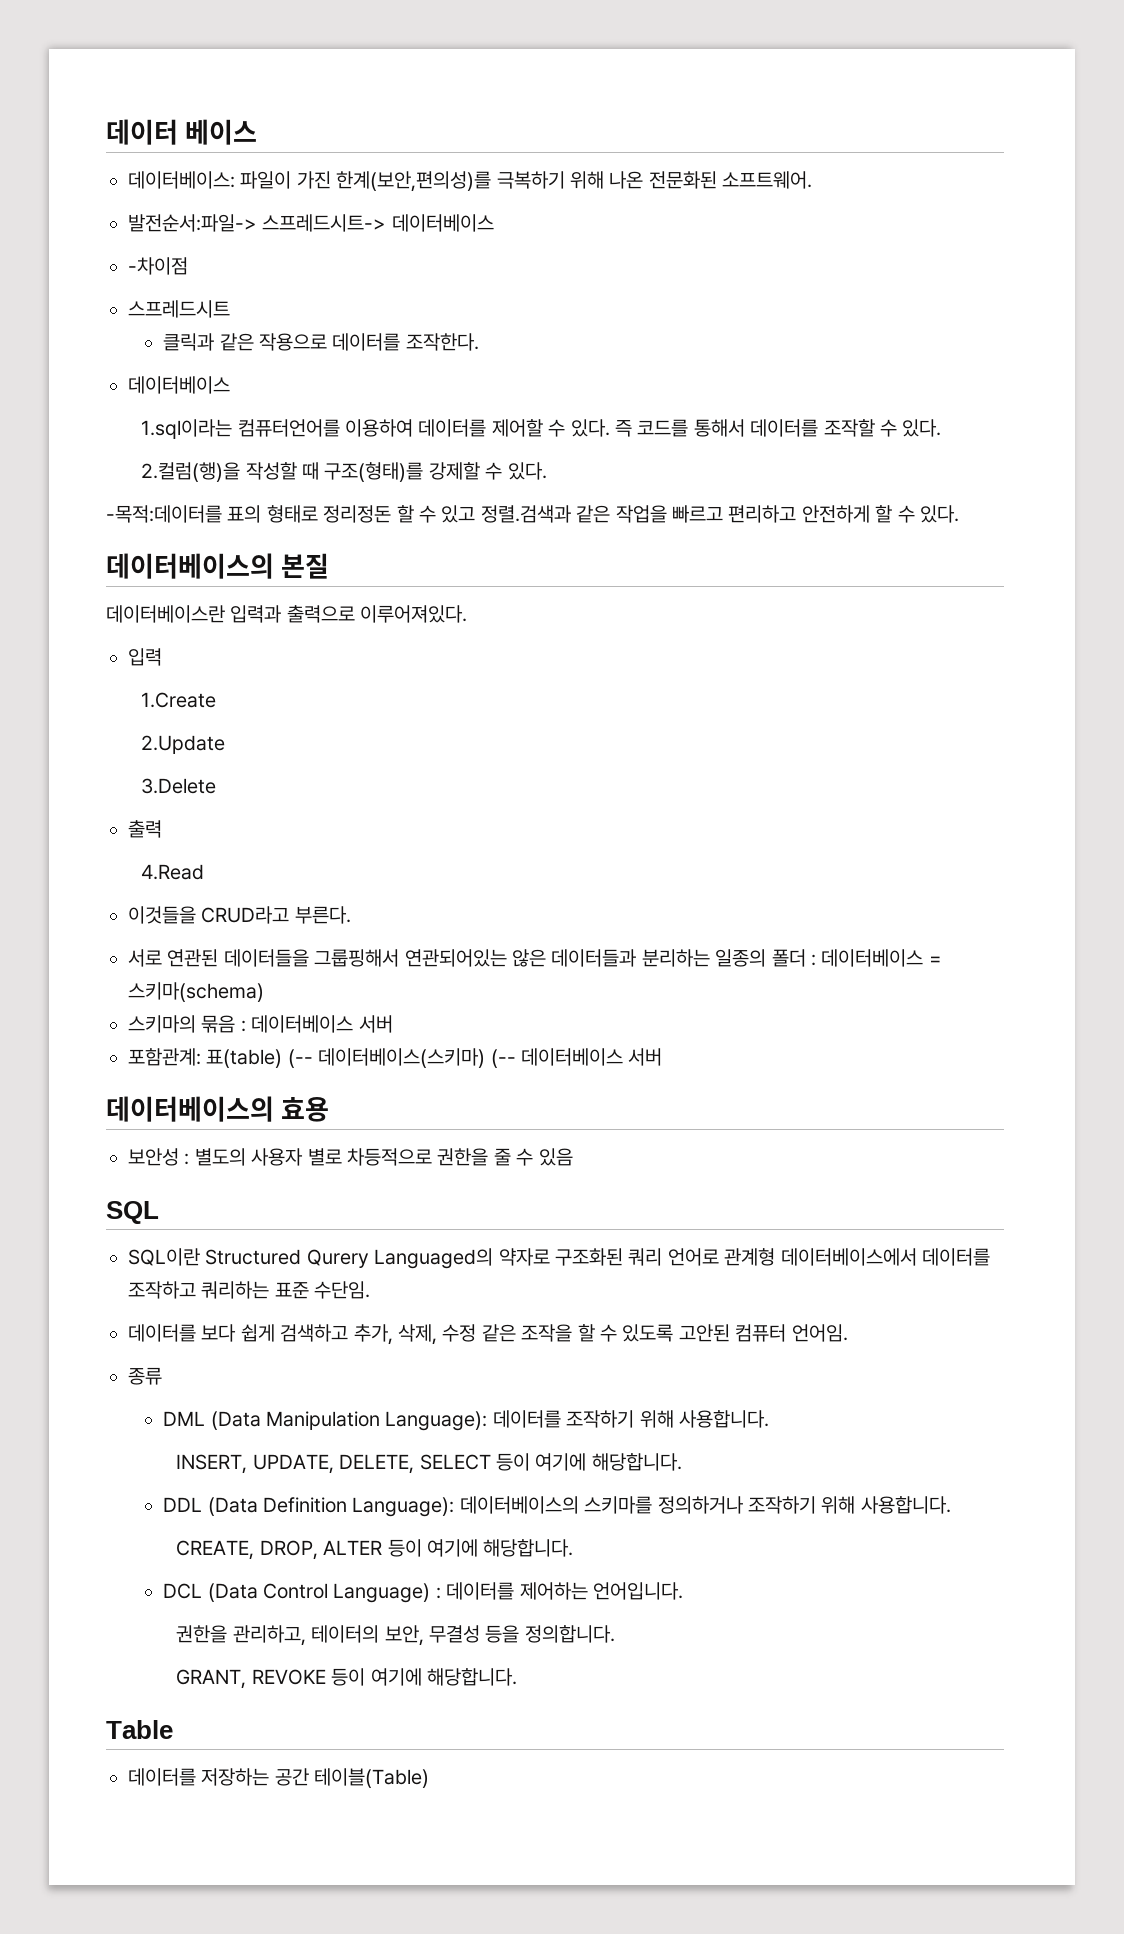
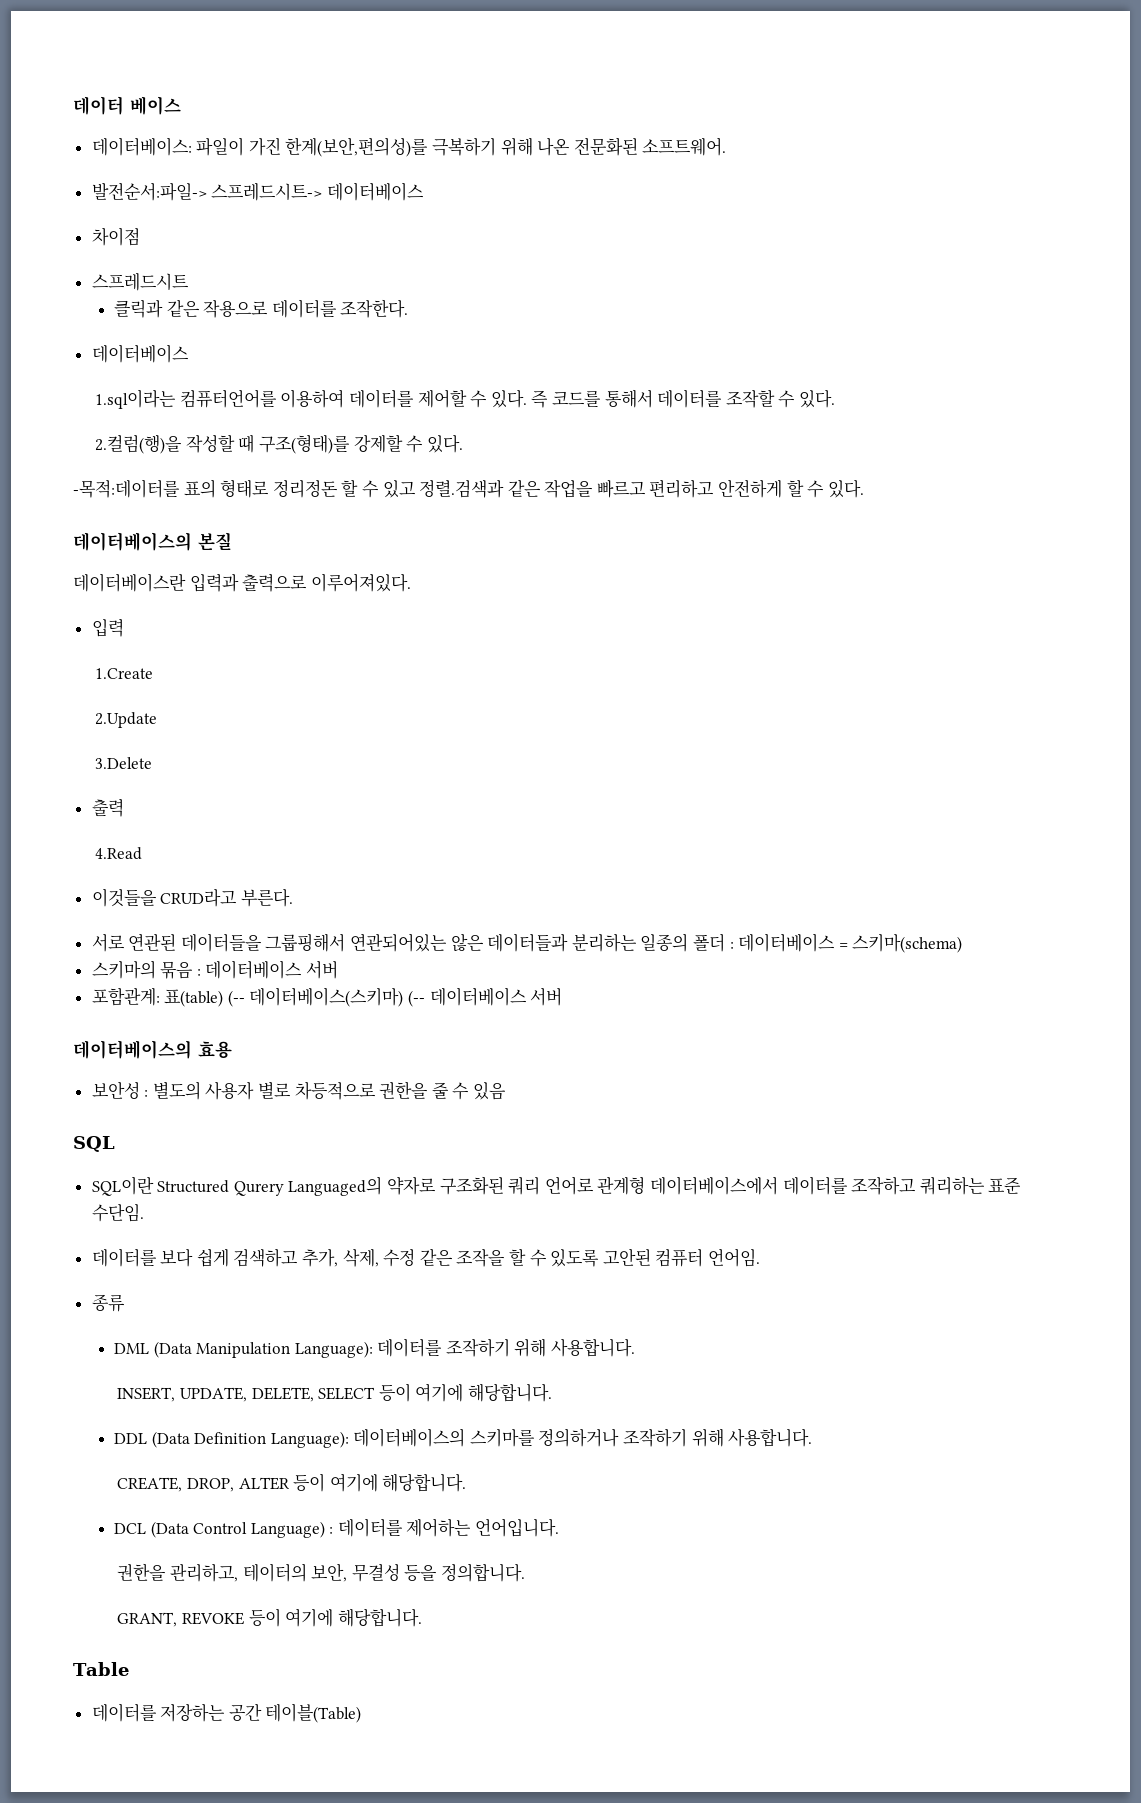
- -차이점
+ 차이점

